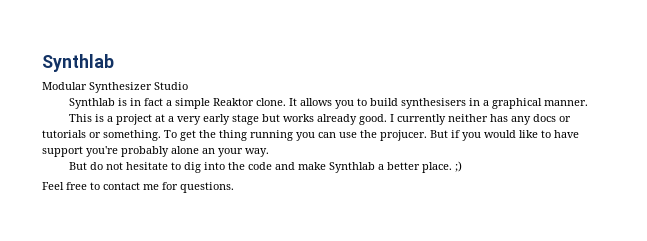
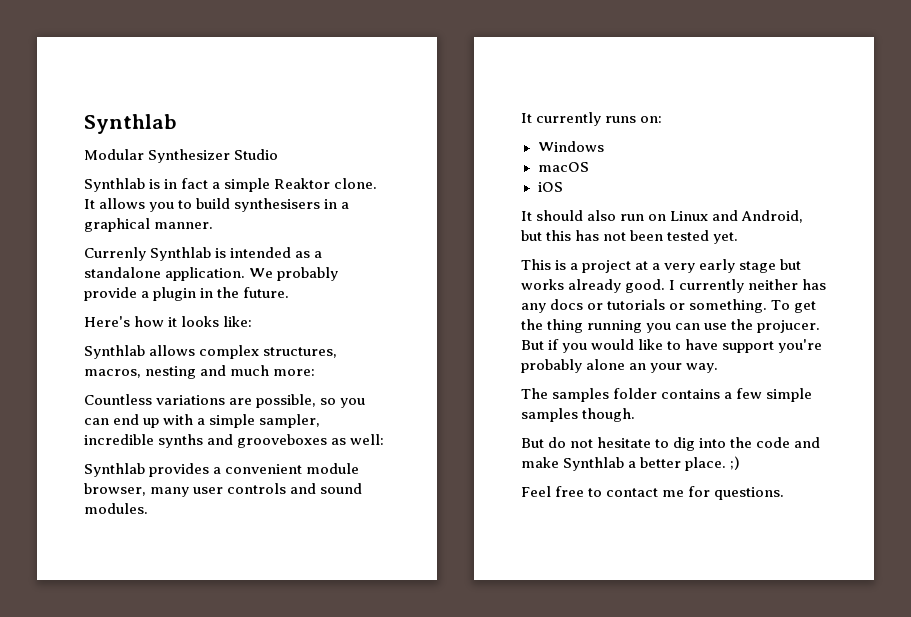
+ Currenly Synthlab is intended as a standalone application. We probably provide a plugin in the future.
+ Here's how it looks like:
+ Synthlab allows complex structures, macros, nesting and much more:
+ Countless variations are possible, so you can end up with a simple sampler, incredible synths and grooveboxes as well:
+ Synthlab provides a convenient module browser, many user controls and sound modules.
+ It currently runs on:
+ Windows
+ macOS
+ iOS
+ It should also run on Linux and Android, but this has not been tested yet.
+ The samples folder contains a few simple samples though.

